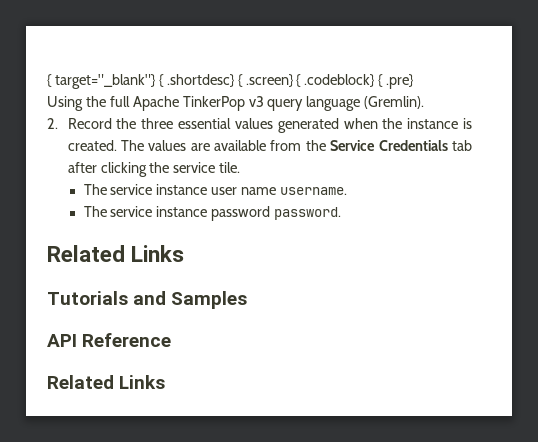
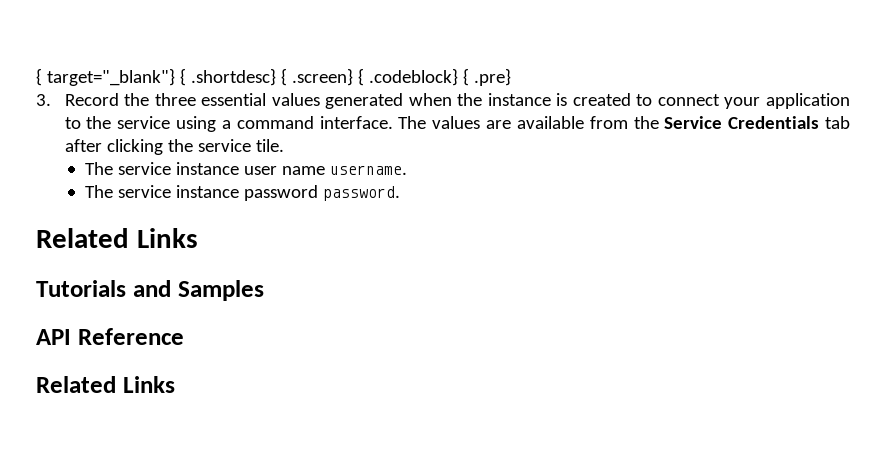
- Using the full Apache TinkerPop v3 query language (Gremlin).
- 2. Record the three essential values generated when the instance is created.
+ 3. Record the three essential values generated when the instance is created to connect your application to the service using a command interface.

